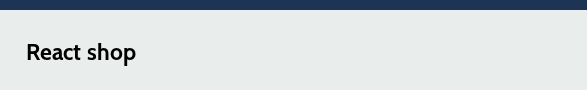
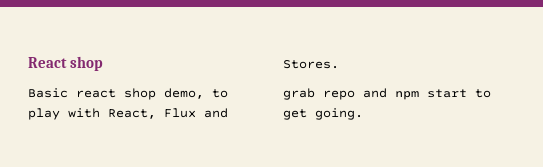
+ Basic react shop demo, to play with React, Flux and Stores.
+ grab repo and npm start to get going.

